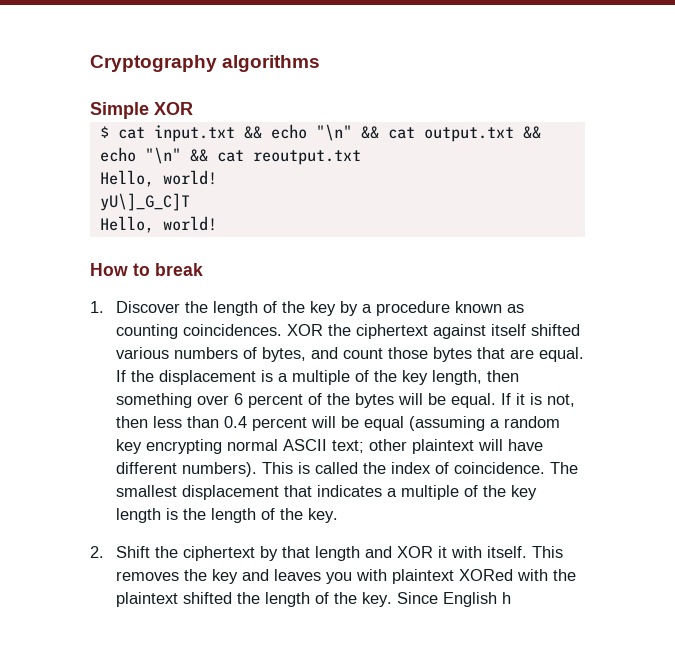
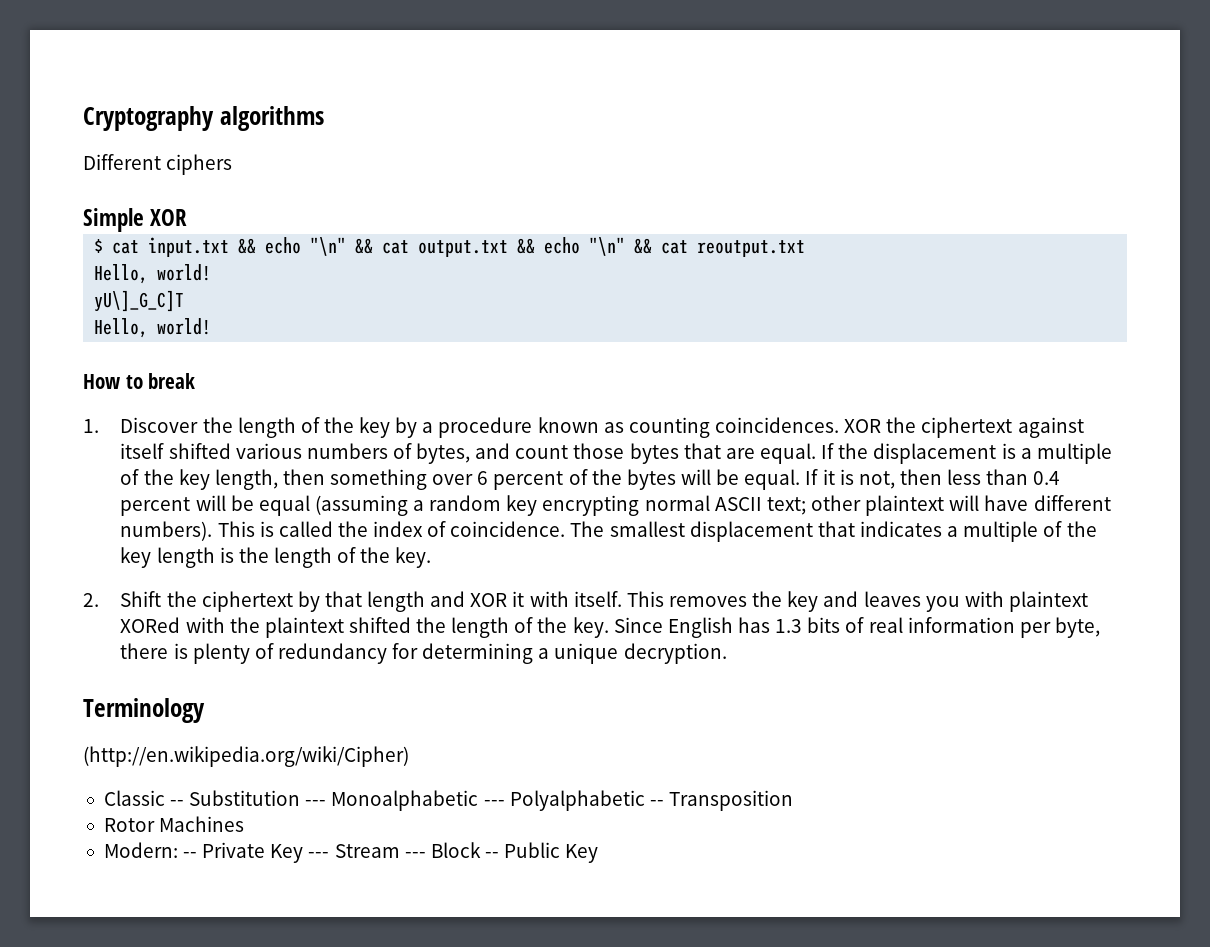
+ Different ciphers
- Since English h
+ Since English has 1.3 bits of real information per byte, there is plenty of redundancy for determining a unique decryption.
+ Terminology
+ (http://en.wikipedia.org/wiki/Cipher)
+ Classic -- Substitution --- Monoalphabetic --- Polyalphabetic -- Transposition
+ Rotor Machines
+ Modern: -- Private Key --- Stream --- Block -- Public Key

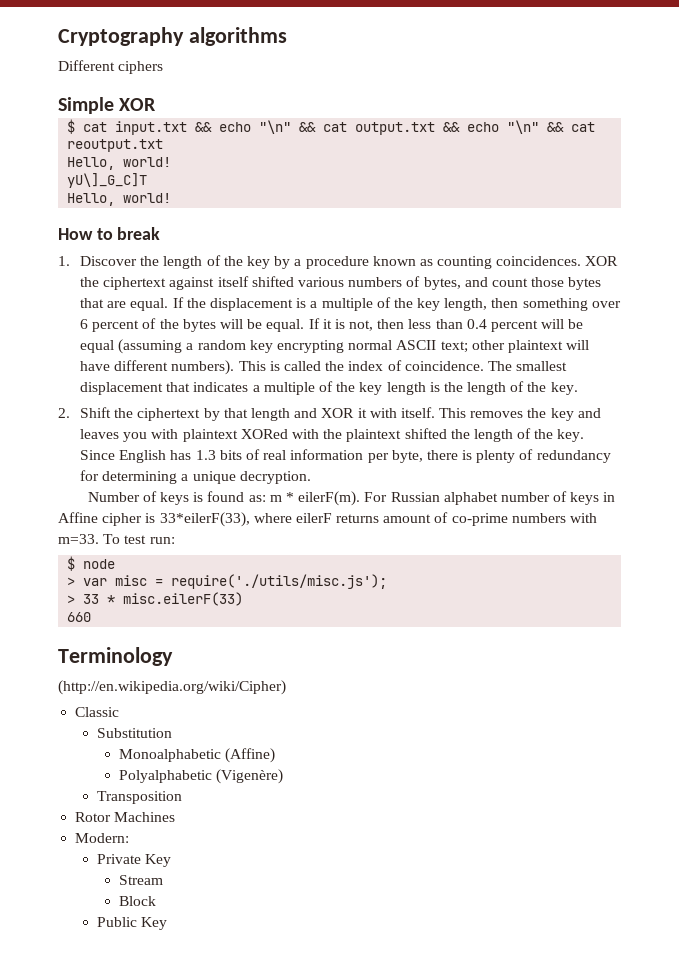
+ Number of keys is found as: m * eilerF(m). For Russian alphabet number of keys in Affine cipher is 33*eilerF(33), where eilerF returns amount of co-prime numbers with m=33. To test run:
+ $ node
+ > var misc = require('./utils/misc.js');
+ > 33 * misc.eilerF(33)
+ 660
- Classic -- Substitution --- Monoalphabetic --- Polyalphabetic -- Transposition
+ Classic
+ Substitution
+ Monoalphabetic (Affine)
+ Polyalphabetic (Vigenère)
+ Transposition
- Modern: -- Private Key --- Stream --- Block -- Public Key
+ Modern:
+ Private Key
+ Stream
+ Block
+ Public Key

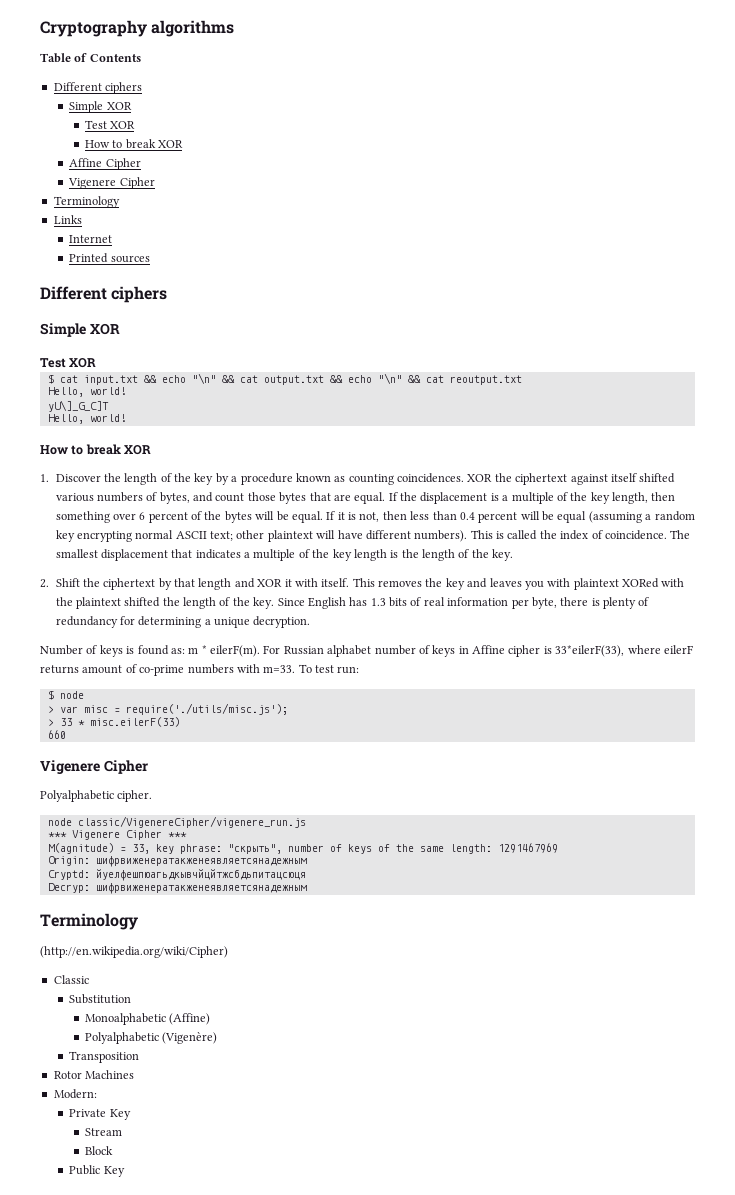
+ Table of Contents
  Different ciphers
  Simple XOR
+ Test XOR
+ How to break XOR
+ Affine Cipher
+ Vigenere Cipher
+ Terminology
+ Links
+ Internet
+ Printed sources
+ Different ciphers
+ Simple XOR
+ Test XOR
  yU\]_G_C]T
  Hello, world!
- How to break
+ How to break XOR
  660
+ Vigenere Cipher
+ Polyalphabetic cipher.
+ node classic/VigenereCipher/vigenere_run.js
+ *** Vigenere Cipher ***
+ M(agnitude) = 33, key phrase: "скрыть", number of keys of the same length: 1291467969
+ Origin: шифрвиженератакженеявляетсянадежным
+ Cryptd: йуелфешпюагьдкывчйцйтжсбдьпитацсюця
+ Decryp: шифрвиженератакженеявляетсянадежным

